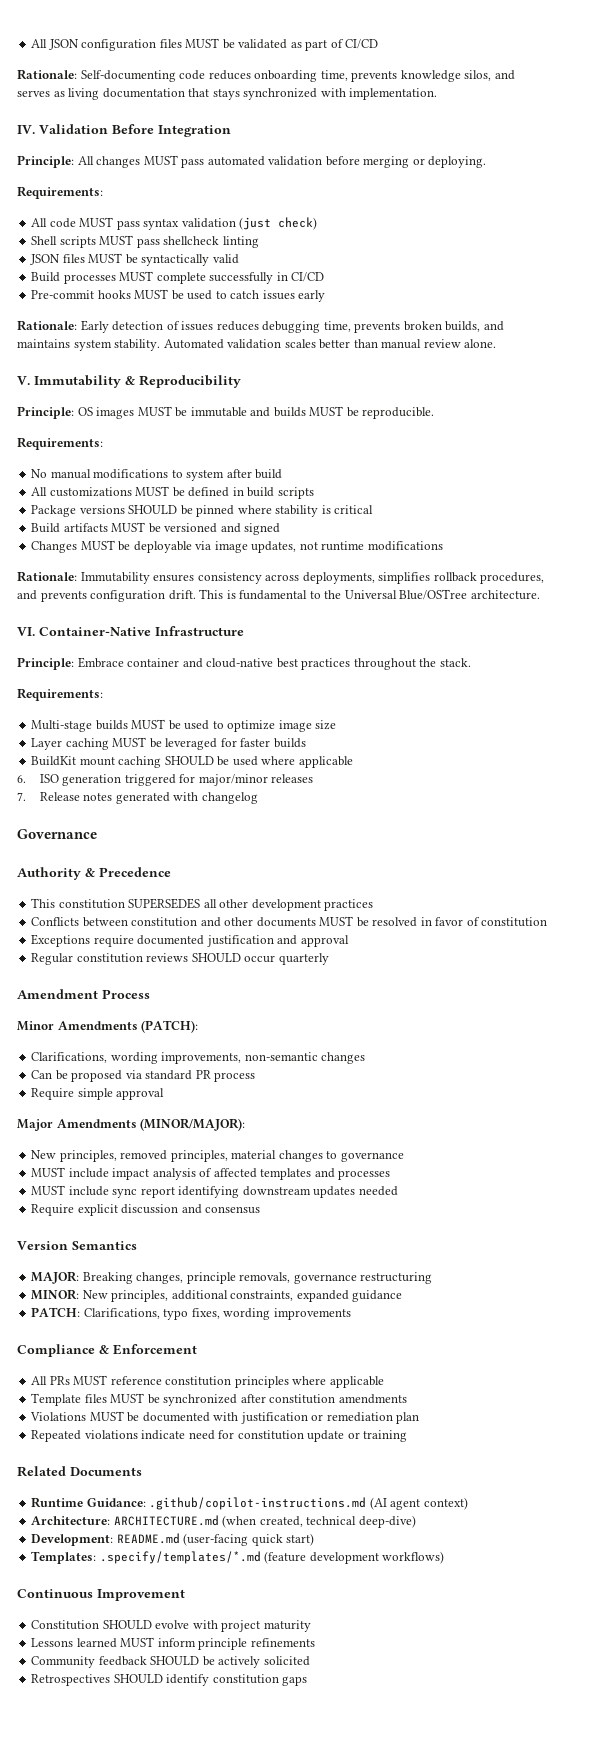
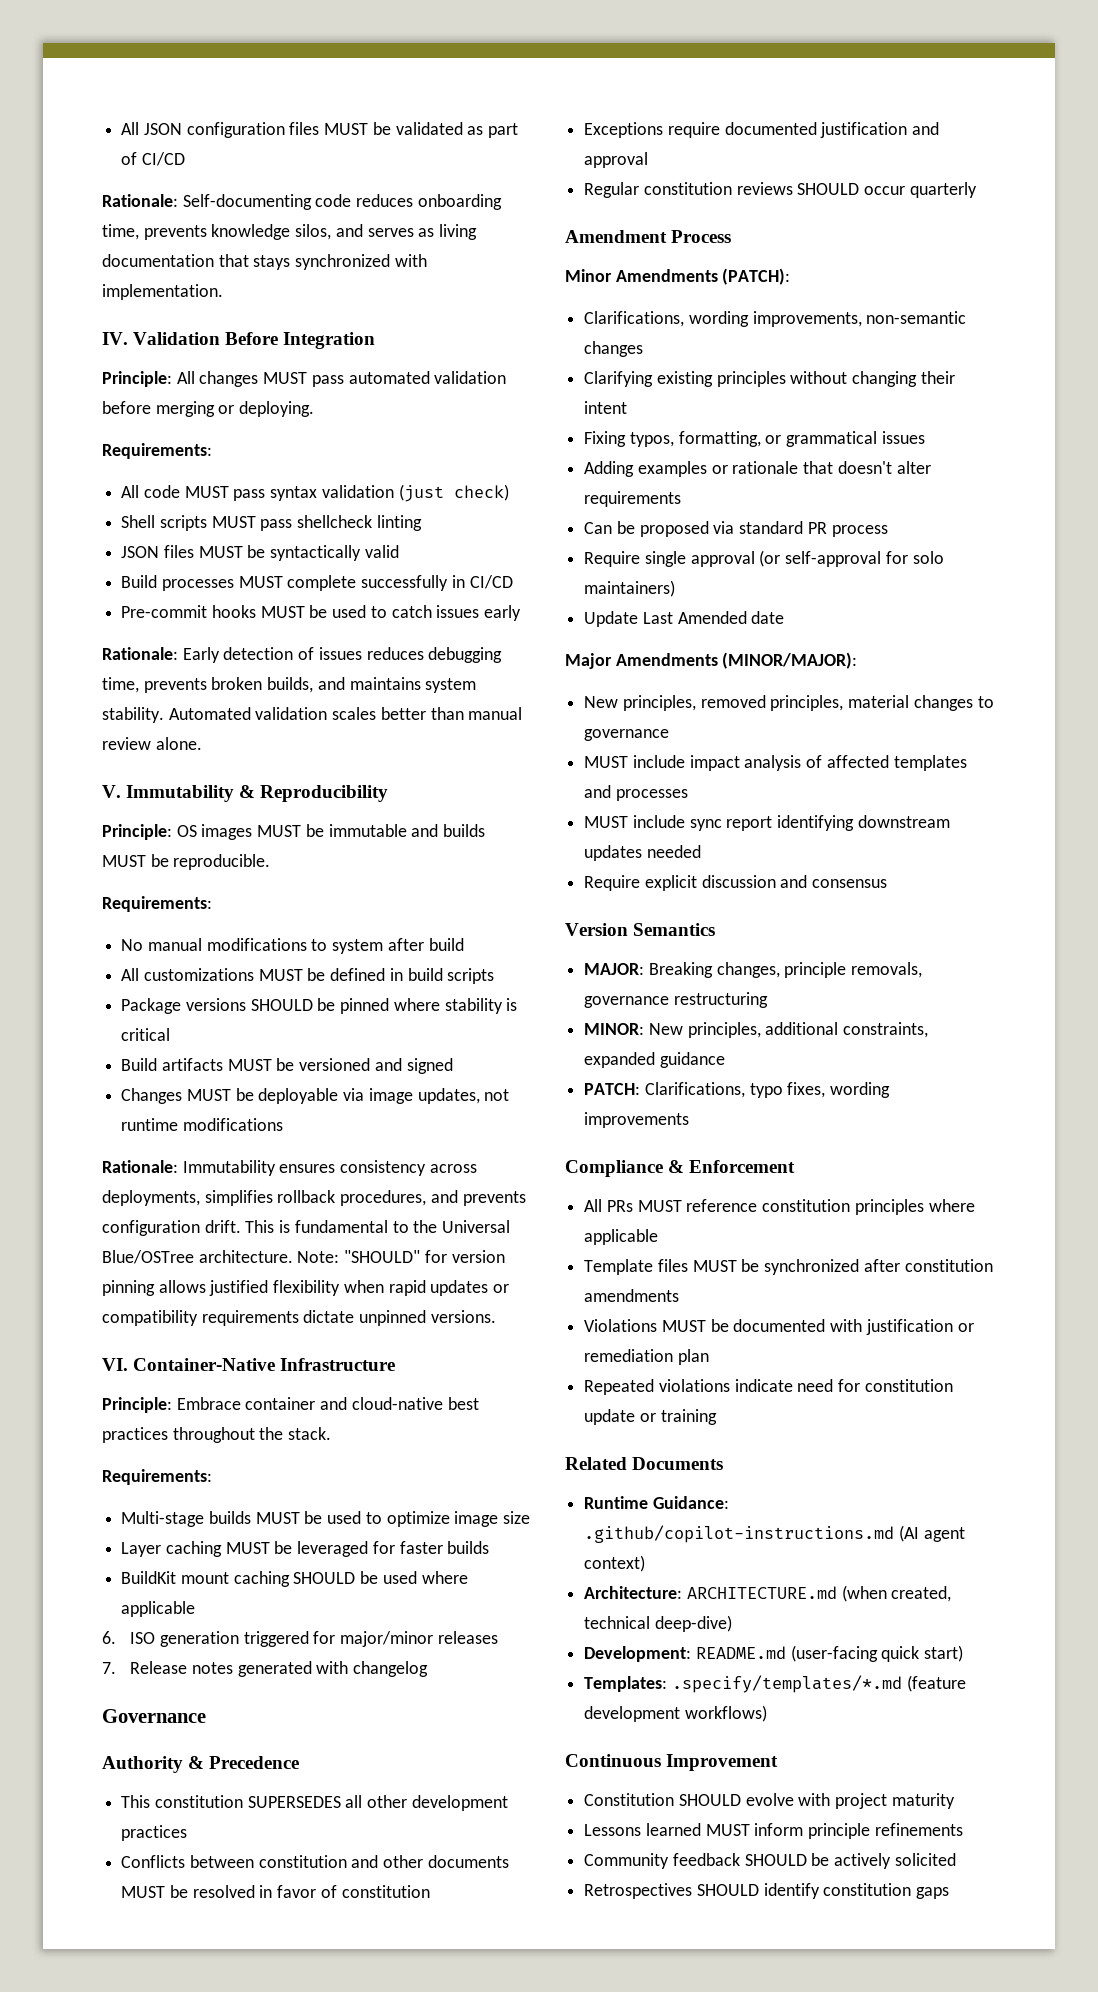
+ Note: "SHOULD" for version pinning allows justified flexibility when rapid updates or compatibility requirements dictate unpinned versions.
+ Clarifying existing principles without changing their intent
+ Fixing typos, formatting, or grammatical issues
+ Adding examples or rationale that doesn't alter requirements
- Require simple approval
+ Require single approval (or self-approval for solo maintainers)
+ Update Last Amended date

